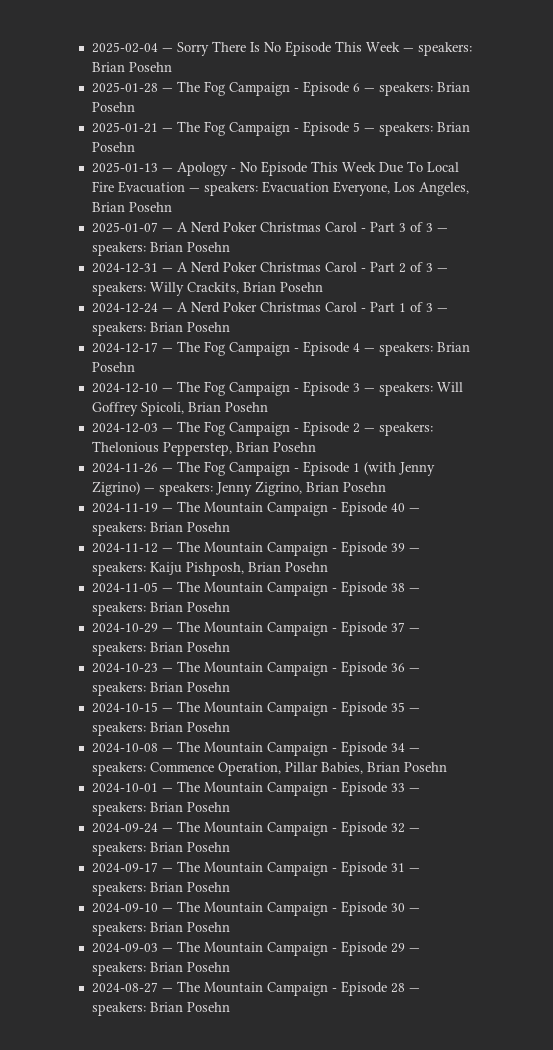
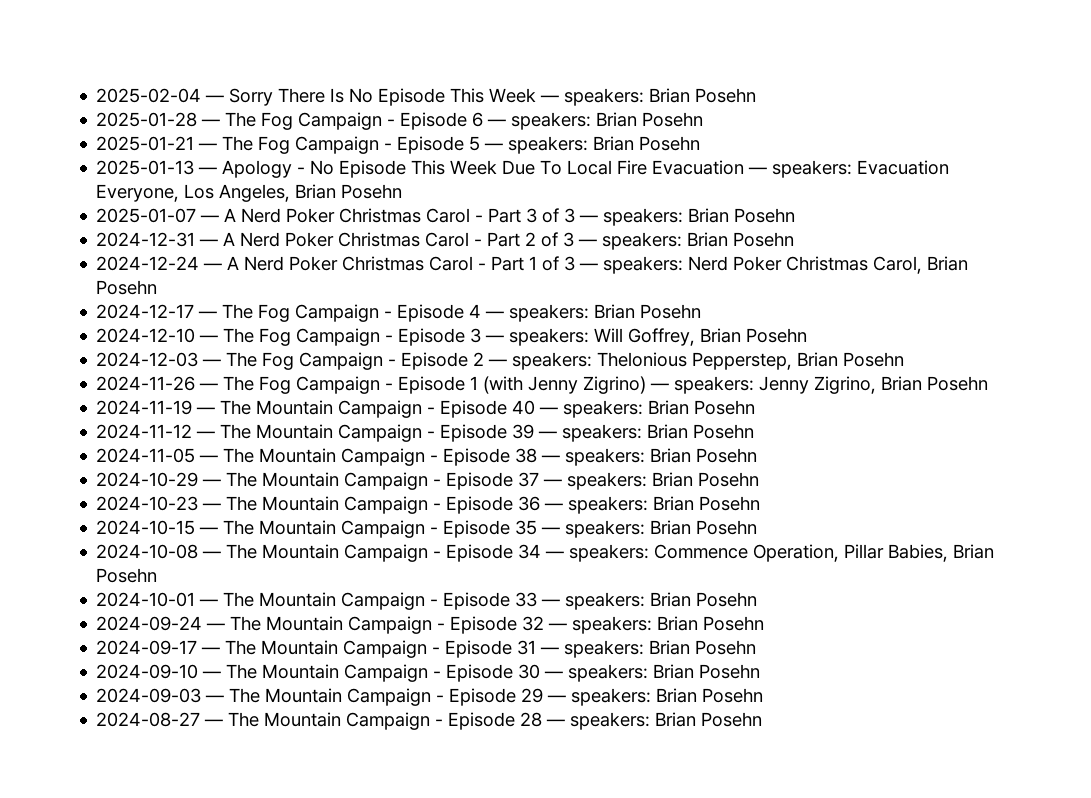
- 2024-12-31 — A Nerd Poker Christmas Carol - Part 2 of 3 — speakers: Willy Crackits, Brian Posehn
+ 2024-12-31 — A Nerd Poker Christmas Carol - Part 2 of 3 — speakers: Brian Posehn
- 2024-12-24 — A Nerd Poker Christmas Carol - Part 1 of 3 — speakers: Brian Posehn
+ 2024-12-24 — A Nerd Poker Christmas Carol - Part 1 of 3 — speakers: Nerd Poker Christmas Carol, Brian Posehn
- 2024-12-10 — The Fog Campaign - Episode 3 — speakers: Will Goffrey Spicoli, Brian Posehn
+ 2024-12-10 — The Fog Campaign - Episode 3 — speakers: Will Goffrey, Brian Posehn
- 2024-11-12 — The Mountain Campaign - Episode 39 — speakers: Kaiju Pishposh, Brian Posehn
+ 2024-11-12 — The Mountain Campaign - Episode 39 — speakers: Brian Posehn

